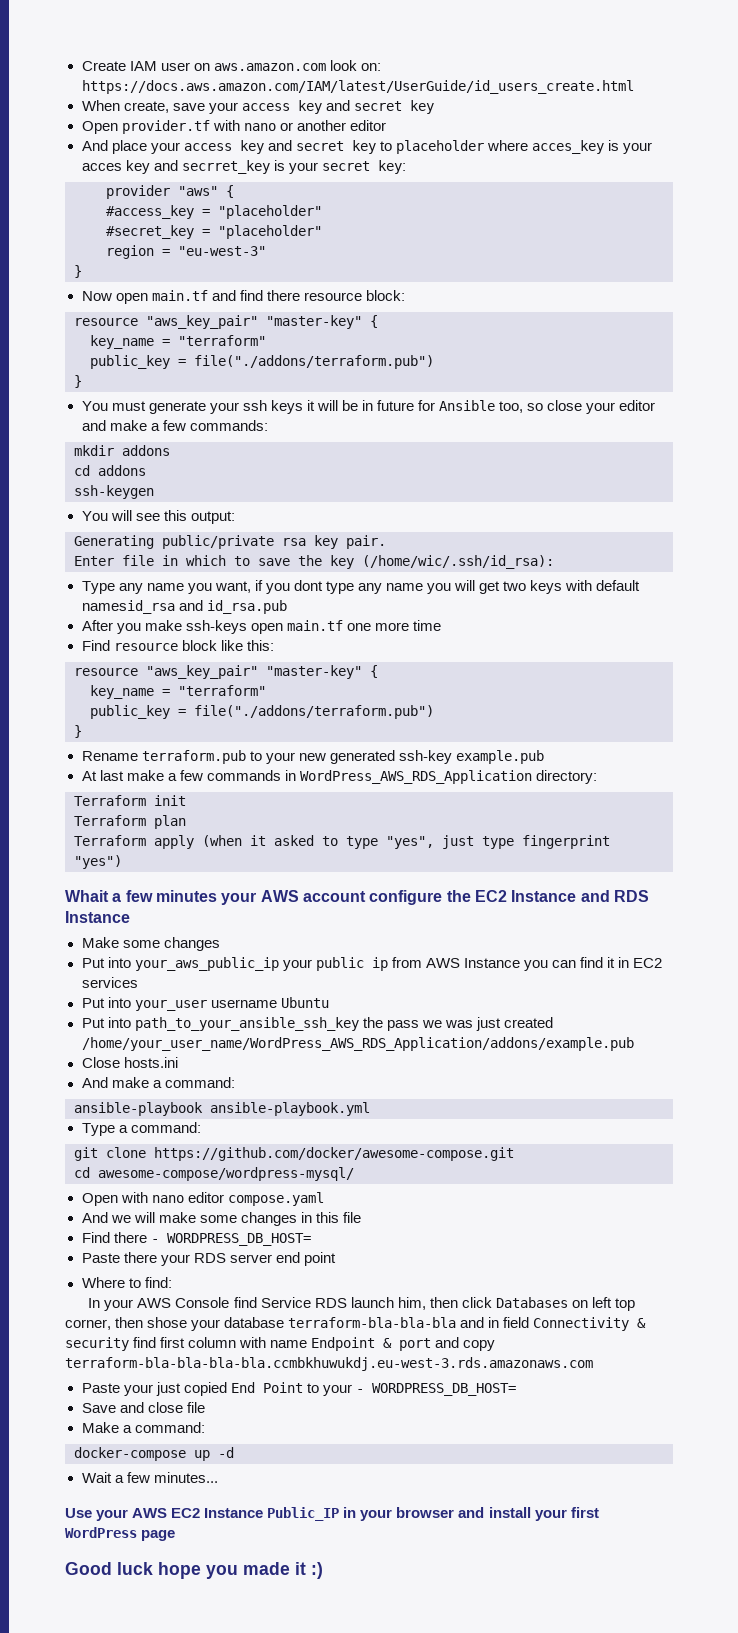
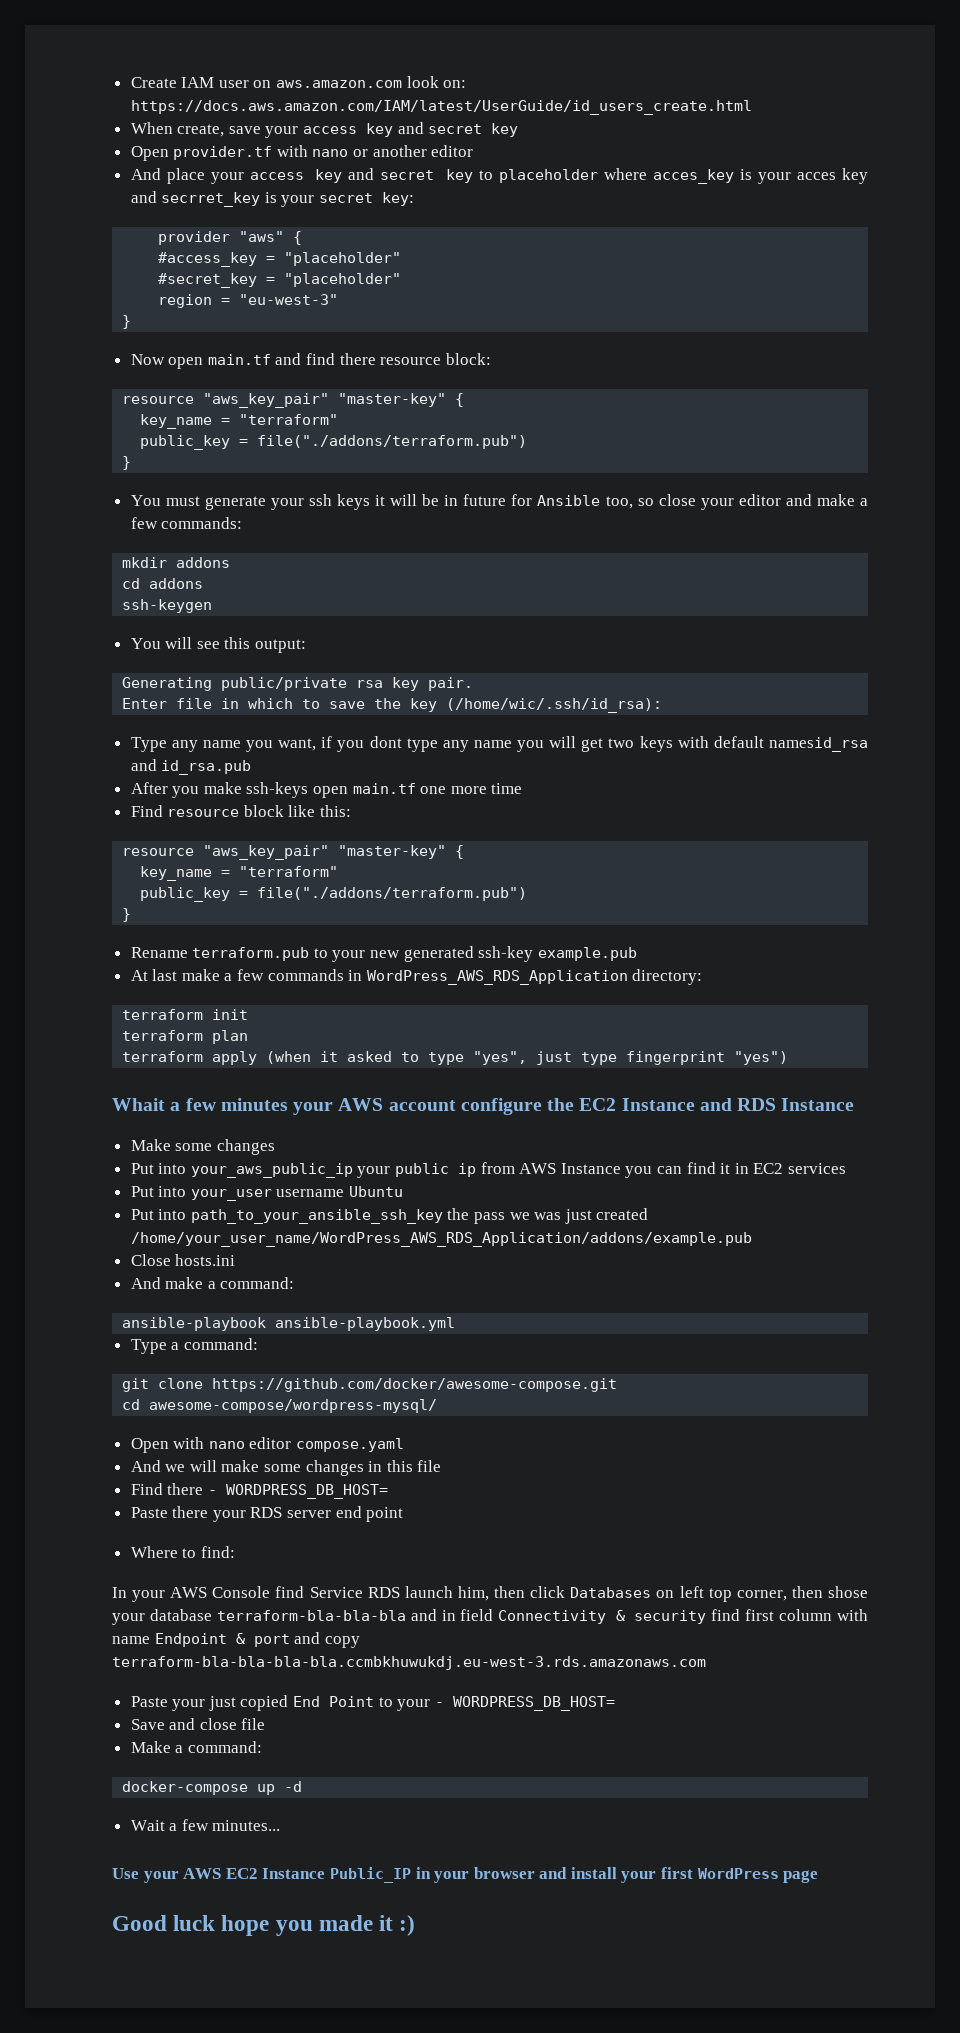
- Terraform init
+ terraform init
- Terraform plan
+ terraform plan
- Terraform apply (when it asked to type "yes", just type fingerprint "yes")
+ terraform apply (when it asked to type "yes", just type fingerprint "yes")

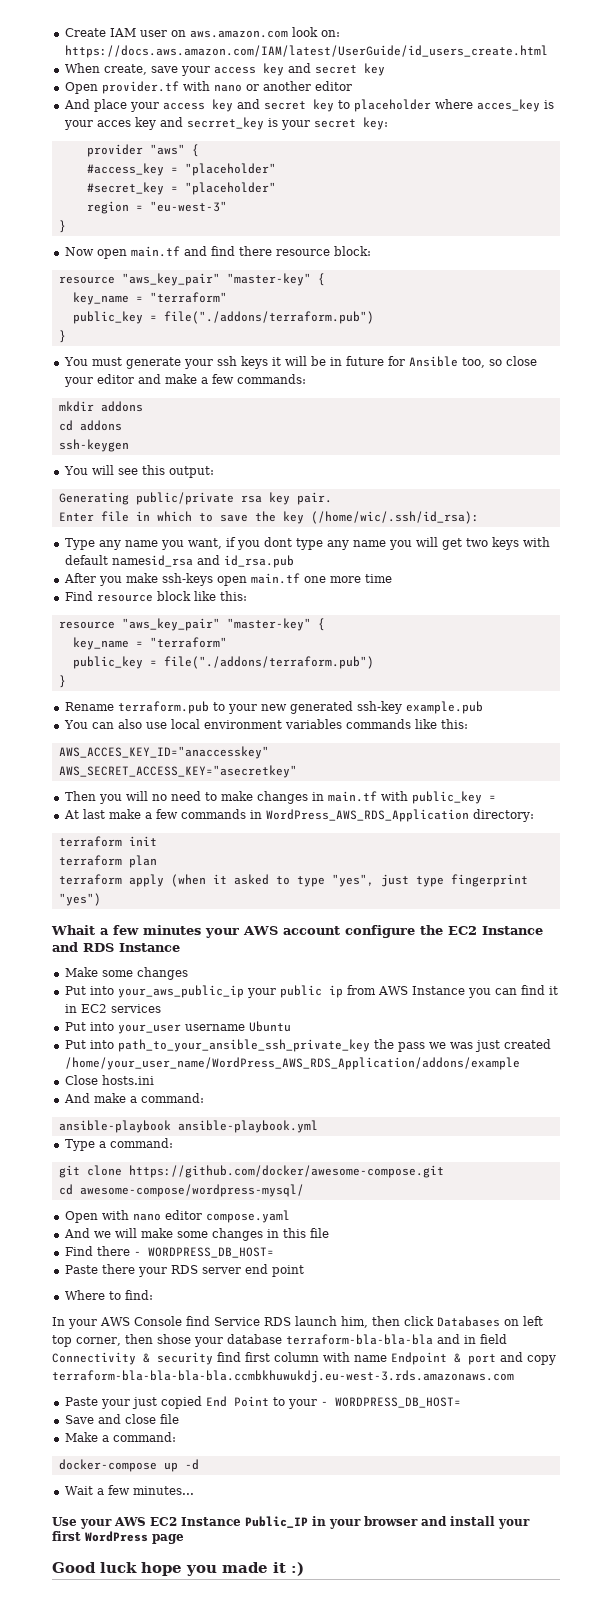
+ You can also use local environment variables commands like this:
+ AWS_ACCES_KEY_ID="anaccesskey"
+ AWS_SECRET_ACCESS_KEY="asecretkey"
+ Then you will no need to make changes in main.tf with public_key =
- Put into path_to_your_ansible_ssh_key the pass we was just created /home/your_user_name/WordPress_AWS_RDS_Application/addons/example.pub
+ Put into path_to_your_ansible_ssh_private_key the pass we was just created /home/your_user_name/WordPress_AWS_RDS_Application/addons/example

